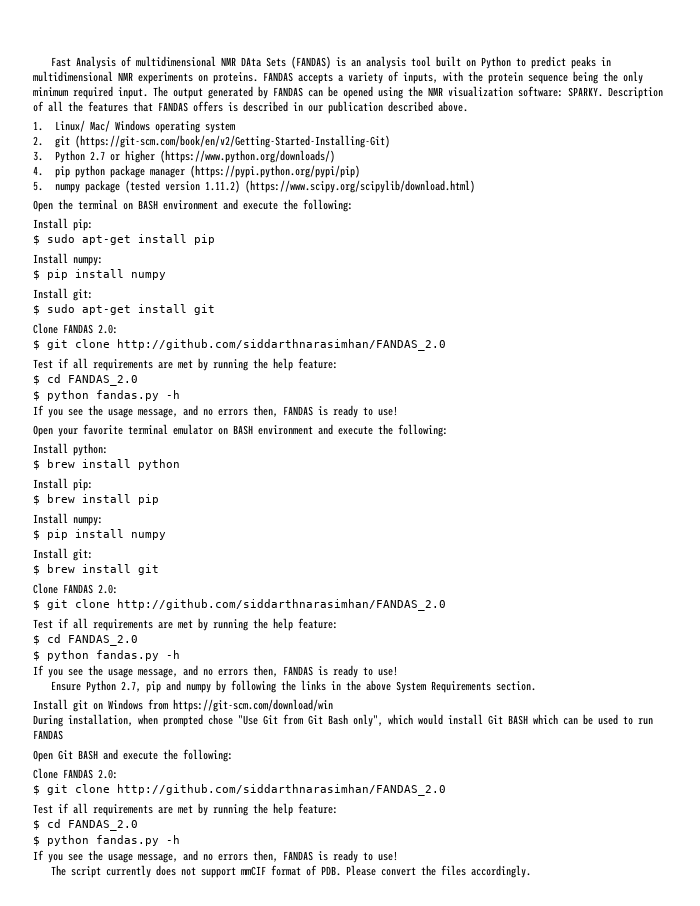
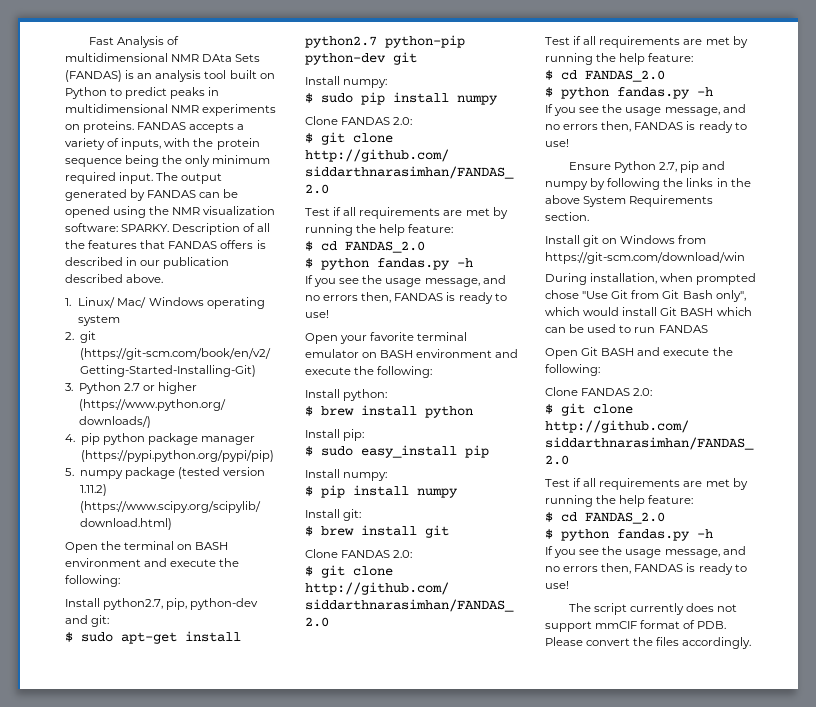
  Open the terminal on BASH environment and execute the following:
- Install pip:
- $ sudo apt-get install pip
- Install numpy:
- $ pip install numpy
- Install git:
+ Install python2.7, pip, python-dev and git:
- $ sudo apt-get install git
+ $ sudo apt-get install python2.7 python-pip python-dev git
+ Install numpy:
+ $ sudo pip install numpy
- $ brew install pip
+ $ sudo easy_install pip

